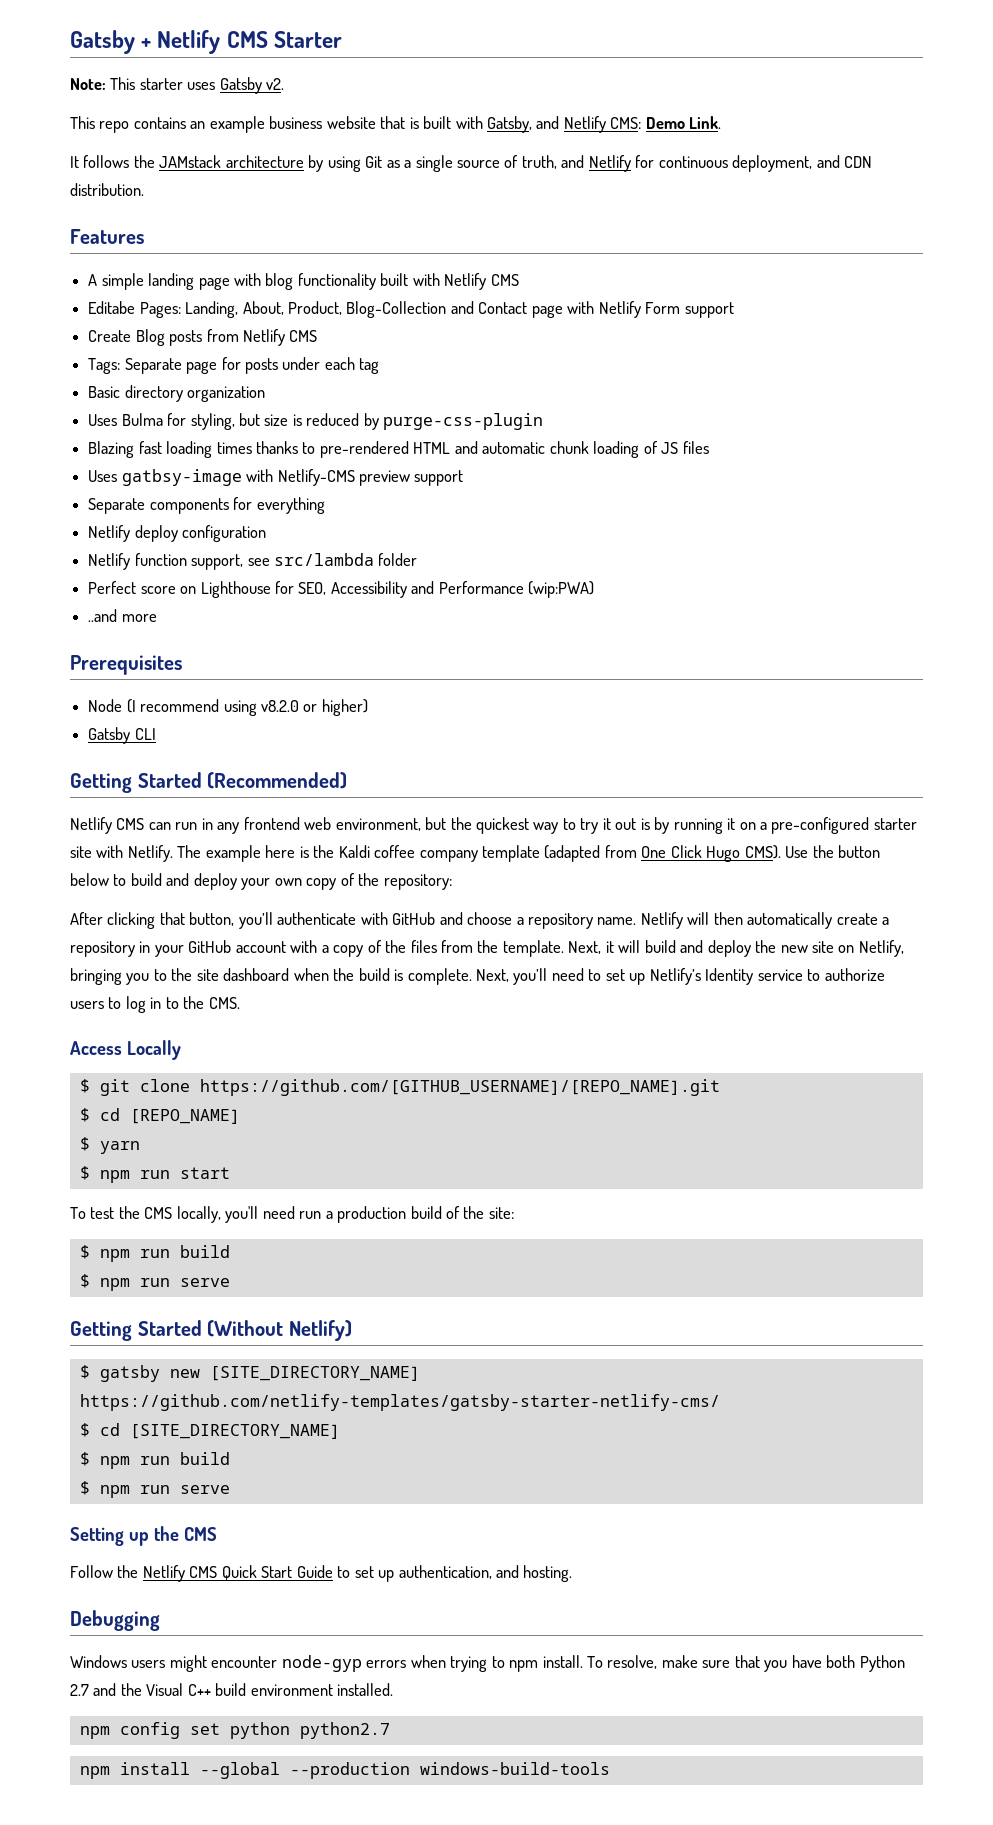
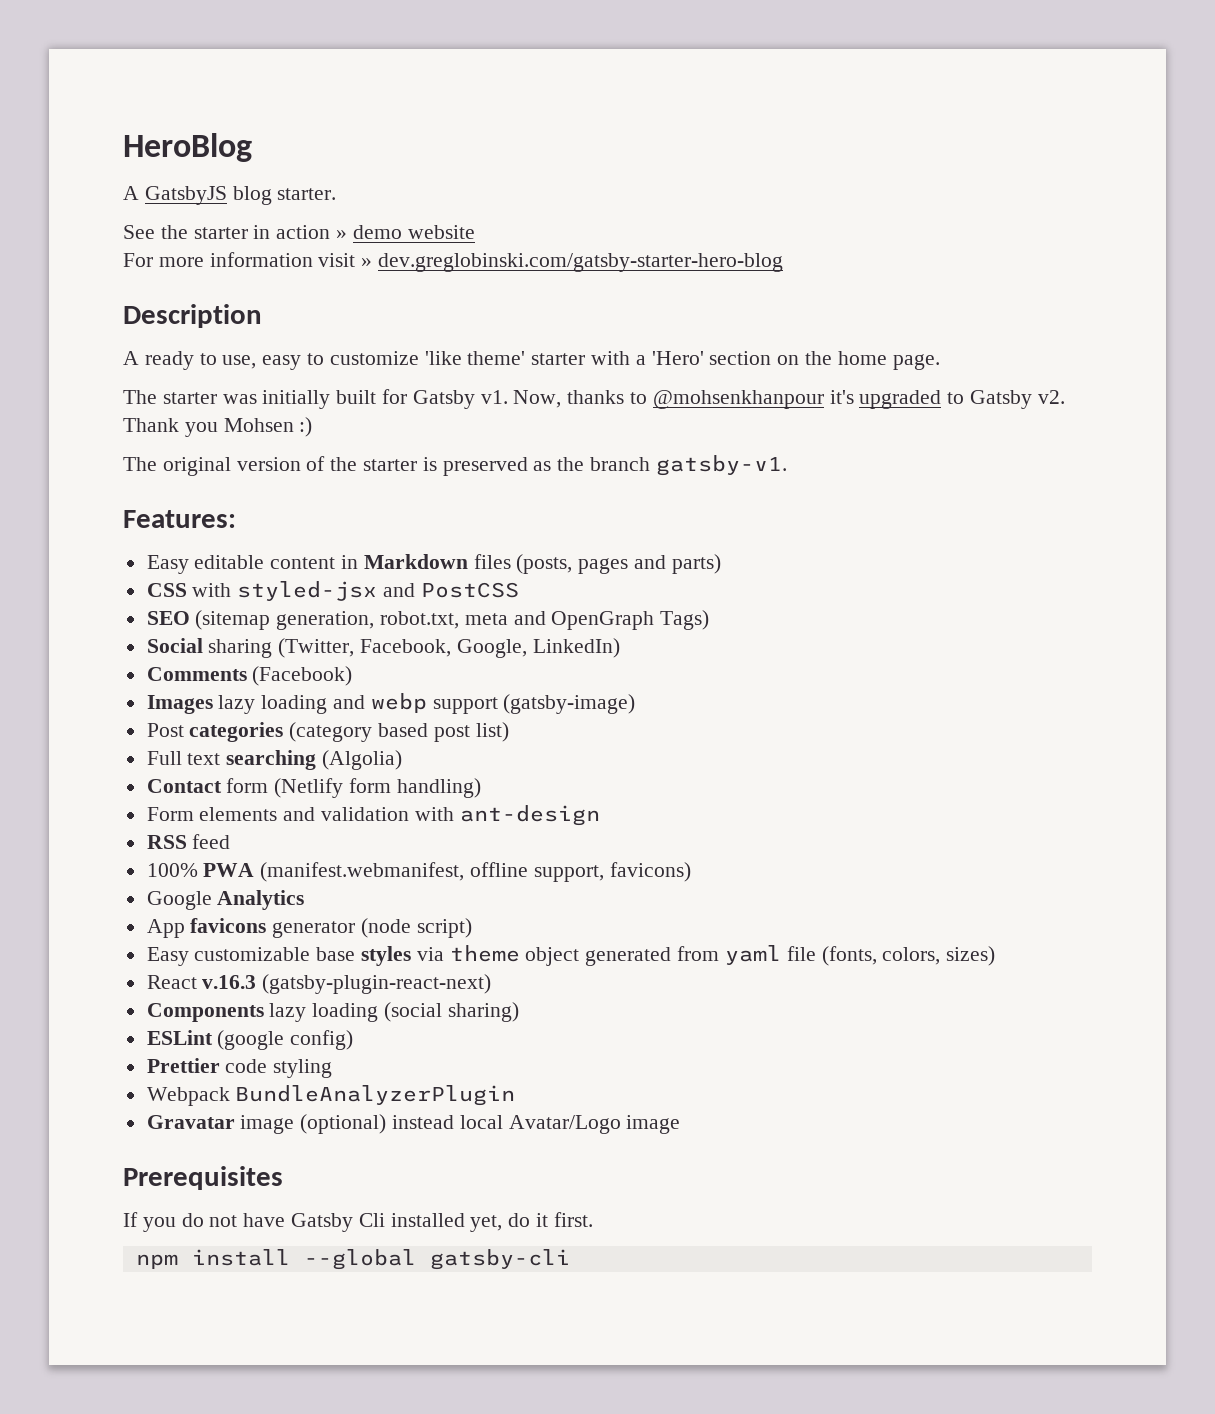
- Gatsby + Netlify CMS Starter
- Note: This starter uses Gatsby v2.
- This repo contains an example business website that is built with Gatsby, and Netlify CMS: Demo Link.
- It follows the JAMstack architecture by using Git as a single source of truth, and Netlify for continuous deployment, and CDN distribution.
- Features
- A simple landing page with blog functionality built with Netlify CMS
- Editabe Pages: Landing, About, Product, Blog-Collection and Contact page with Netlify Form support
- Create Blog posts from Netlify CMS
- Tags: Separate page for posts under each tag
- Basic directory organization
- Uses Bulma for styling, but size is reduced by purge-css-plugin
- Blazing fast loading times thanks to pre-rendered HTML and automatic chunk loading of JS files
- Uses gatbsy-image with Netlify-CMS preview support
- Separate components for everything
- Netlify deploy configuration
- Netlify function support, see src/lambda folder
- Perfect score on Lighthouse for SEO, Accessibility and Performance (wip:PWA)
- ..and more
+ HeroBlog
+ A GatsbyJS blog starter.
+ See the starter in action » demo website
+ For more information visit » dev.greglobinski.com/gatsby-starter-hero-blog
+ Description
+ A ready to use, easy to customize 'like theme' starter with a 'Hero' section on the home page.
+ The starter was initially built for Gatsby v1. Now, thanks to @mohsenkhanpour it's upgraded to Gatsby v2. Thank you Mohsen :)
+ The original version of the starter is preserved as the branch gatsby-v1.
+ Features:
+ Easy editable content in Markdown files (posts, pages and parts)
+ CSS with styled-jsx and PostCSS
+ SEO (sitemap generation, robot.txt, meta and OpenGraph Tags)
+ Social sharing (Twitter, Facebook, Google, LinkedIn)
+ Comments (Facebook)
+ Images lazy loading and webp support (gatsby-image)
+ Post categories (category based post list)
+ Full text searching (Algolia)
+ Contact form (Netlify form handling)
+ Form elements and validation with ant-design
+ RSS feed
+ 100% PWA (manifest.webmanifest, offline support, favicons)
+ Google Analytics
+ App favicons generator (node script)
+ Easy customizable base styles via theme object generated from yaml file (fonts, colors, sizes)
+ React v.16.3 (gatsby-plugin-react-next)
+ Components lazy loading (social sharing)
+ ESLint (google config)
+ Prettier code styling
+ Webpack BundleAnalyzerPlugin
+ Gravatar image (optional) instead local Avatar/Logo image
  Prerequisites
- Node (I recommend using v8.2.0 or higher)
- Gatsby CLI
- Getting Started (Recommended)
- Netlify CMS can run in any frontend web environment, but the quickest way to try it out is by running it on a pre-configured starter site with Netlify. The example here is the Kaldi coffee company template (adapted from One Click Hugo CMS). Use the button below to build and deploy your own copy of the repository:
- After clicking that button, you’ll authenticate with GitHub and choose a repository name. Netlify will then automatically create a repository in your GitHub account with a copy of the files from the template. Next, it will build and deploy the new site on Netlify, bringing you to the site dashboard when the build is complete. Next, you’ll need to set up Netlify’s Identity service to authorize users to log in to the CMS.
- Access Locally
- $ git clone https://github.com/[GITHUB_USERNAME]/[REPO_NAME].git
- $ cd [REPO_NAME]
- $ yarn
- $ npm run start
- To test the CMS locally, you'll need run a production build of the site:
- $ npm run build
- $ npm run serve
- Getting Started (Without Netlify)
- $ gatsby new [SITE_DIRECTORY_NAME] https://github.com/netlify-templates/gatsby-starter-netlify-cms/
- $ cd [SITE_DIRECTORY_NAME]
- $ npm run build
- $ npm run serve
- Setting up the CMS
- Follow the Netlify CMS Quick Start Guide to set up authentication, and hosting.
- Debugging
- Windows users might encounter node-gyp errors when trying to npm install. To resolve, make sure that you have both Python 2.7 and the Visual C++ build environment installed.
- npm config set python python2.7
+ If you do not have Gatsby Cli installed yet, do it first.
- npm install --global --production windows-build-tools
+ npm install --global gatsby-cli

